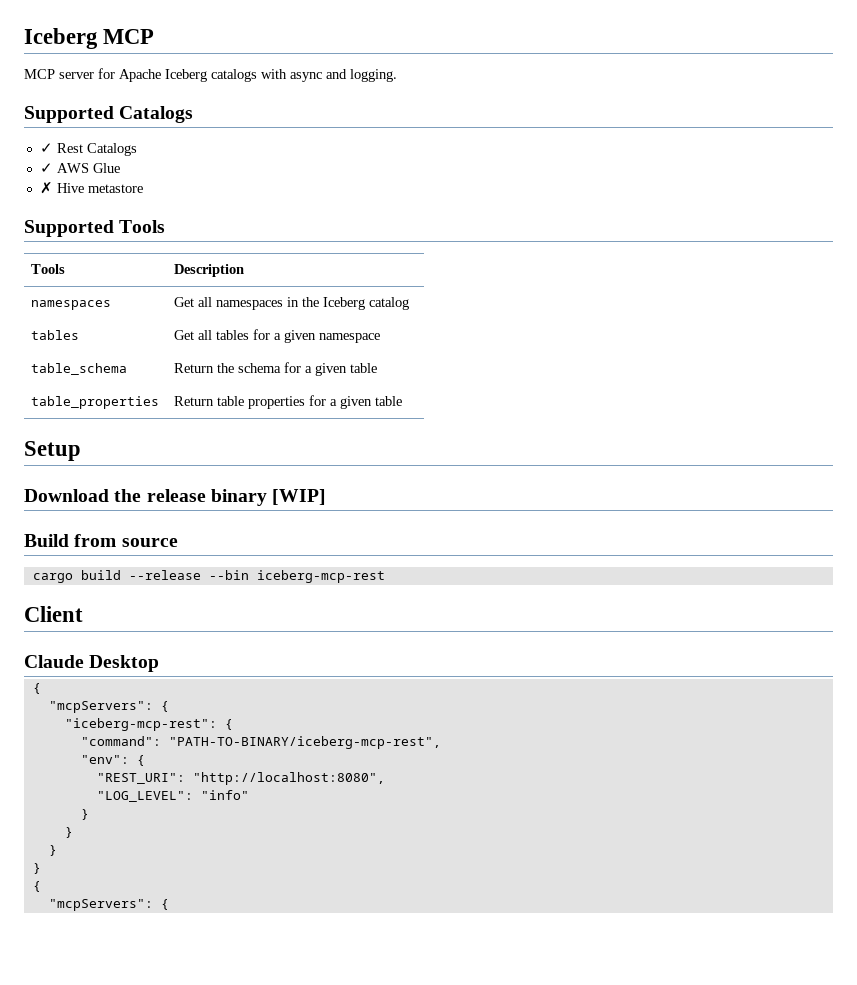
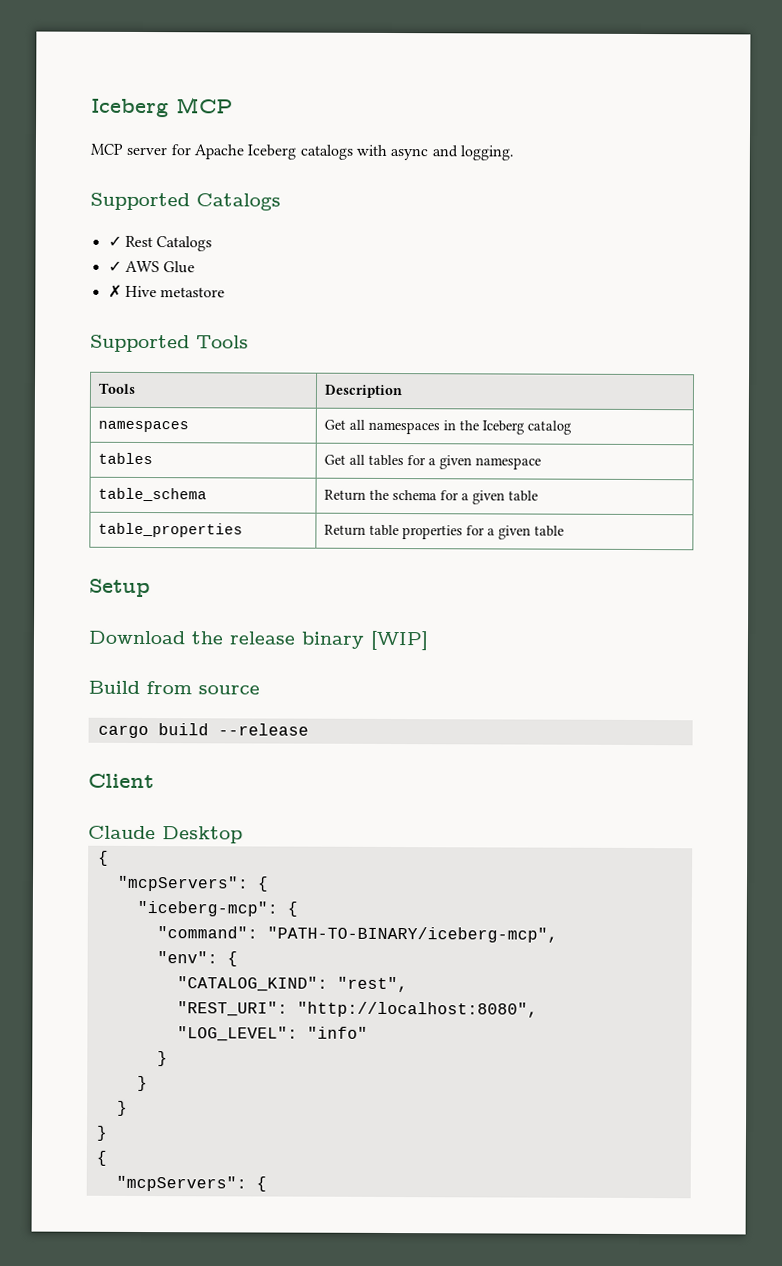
- cargo build --release --bin iceberg-mcp-rest
+ cargo build --release
- "iceberg-mcp-rest": {
+ "iceberg-mcp": {
- "command": "PATH-TO-BINARY/iceberg-mcp-rest",
+ "command": "PATH-TO-BINARY/iceberg-mcp",
+ "CATALOG_KIND": "rest",

